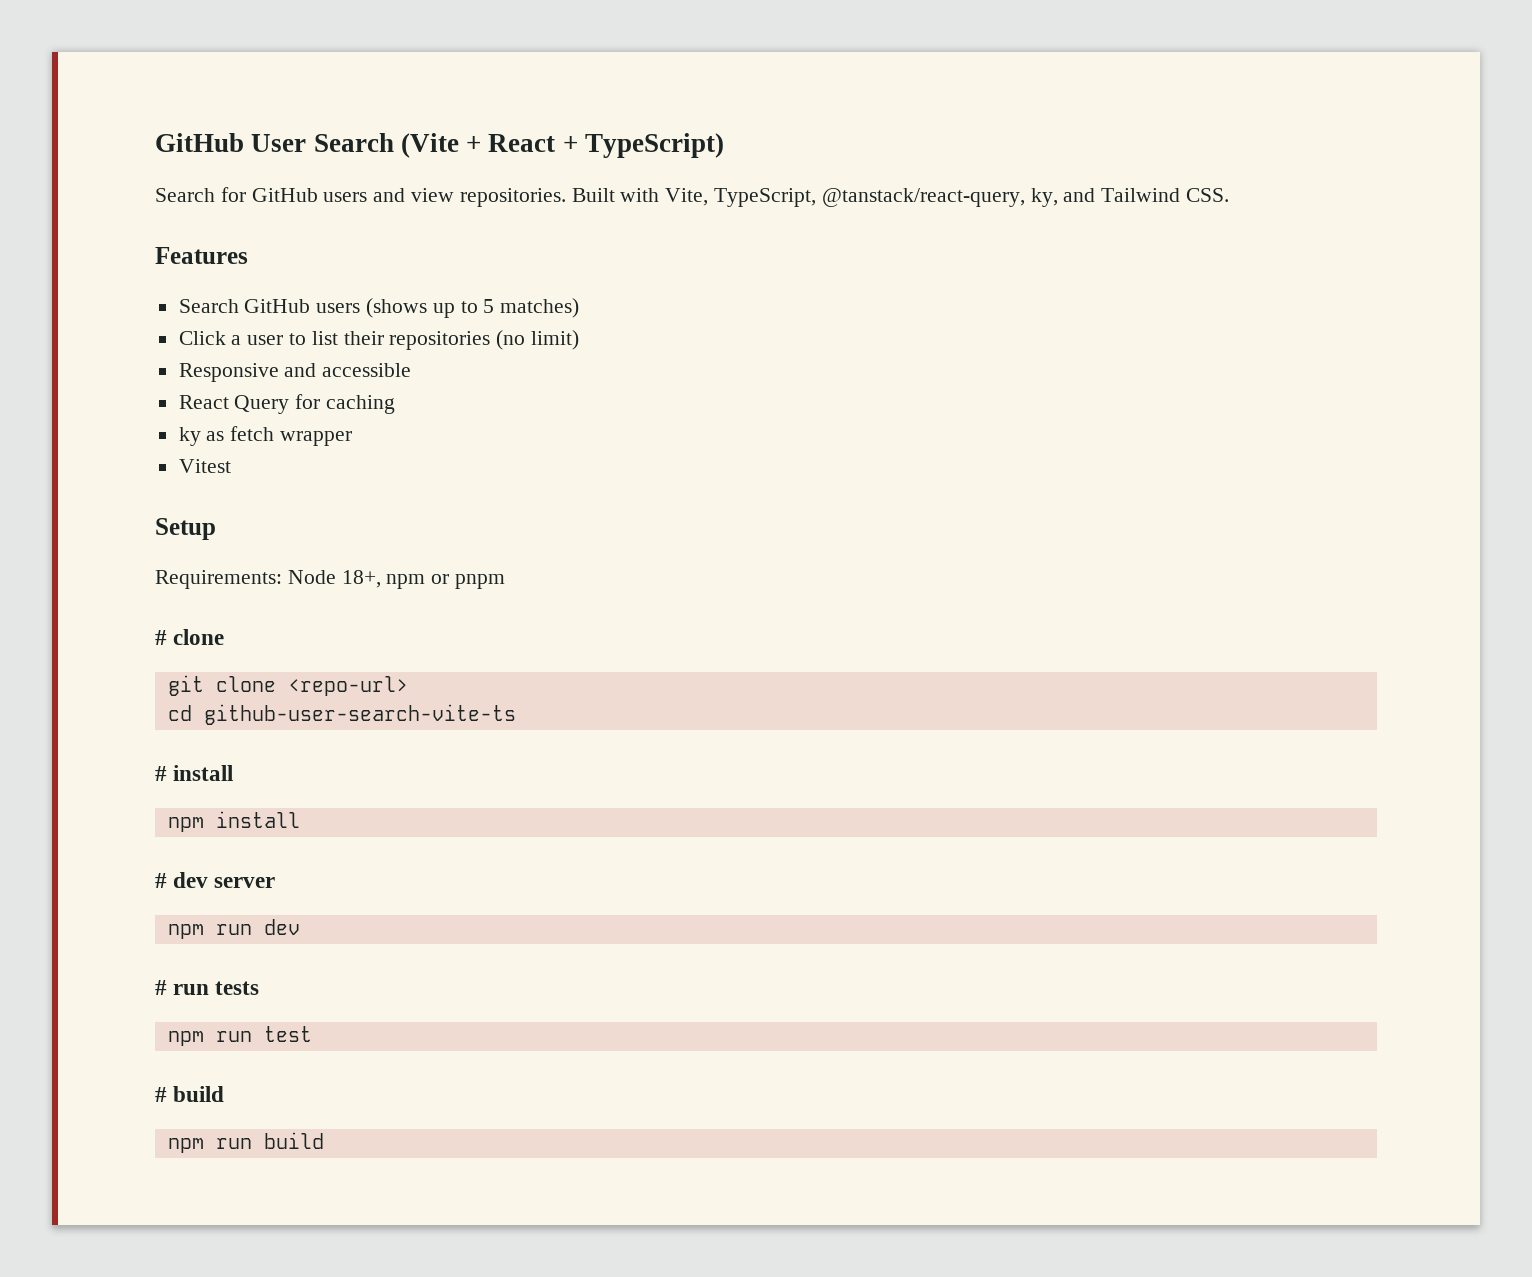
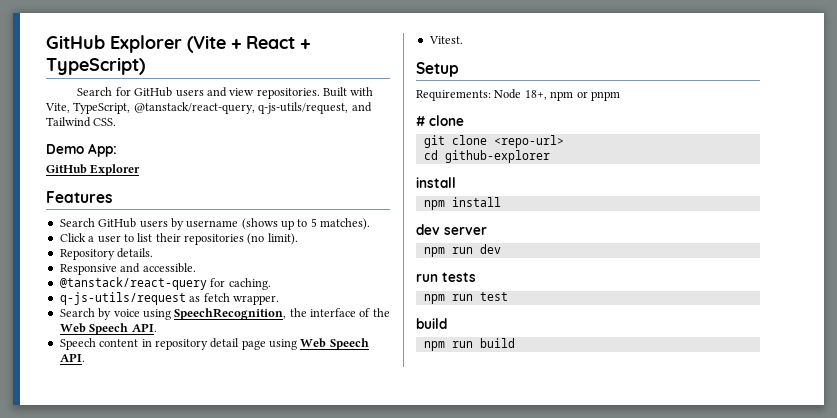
- GitHub User Search (Vite + React + TypeScript)
+ GitHub Explorer (Vite + React + TypeScript)
- Built with Vite, TypeScript, @tanstack/react-query, ky, and Tailwind CSS.
+ Built with Vite, TypeScript, @tanstack/react-query, q-js-utils/request, and Tailwind CSS.
+ Demo App:
+ GitHub Explorer
- Search GitHub users (shows up to 5 matches)
+ Search GitHub users by username (shows up to 5 matches).
- Click a user to list their repositories (no limit)
+ Click a user to list their repositories (no limit).
+ Repository details.
- Responsive and accessible
- React Query for caching
- ky as fetch wrapper
- Vitest
+ Responsive and accessible.
+ @tanstack/react-query for caching.
+ q-js-utils/request as fetch wrapper.
+ Search by voice using SpeechRecognition, the interface of the Web Speech API.
+ Speech content in repository detail page using Web Speech API.
+ Vitest.
- cd github-user-search-vite-ts
- # install
+ cd github-explorer
+ install
- # dev server
+ dev server
- # run tests
+ run tests
  npm run test
- # build
+ build

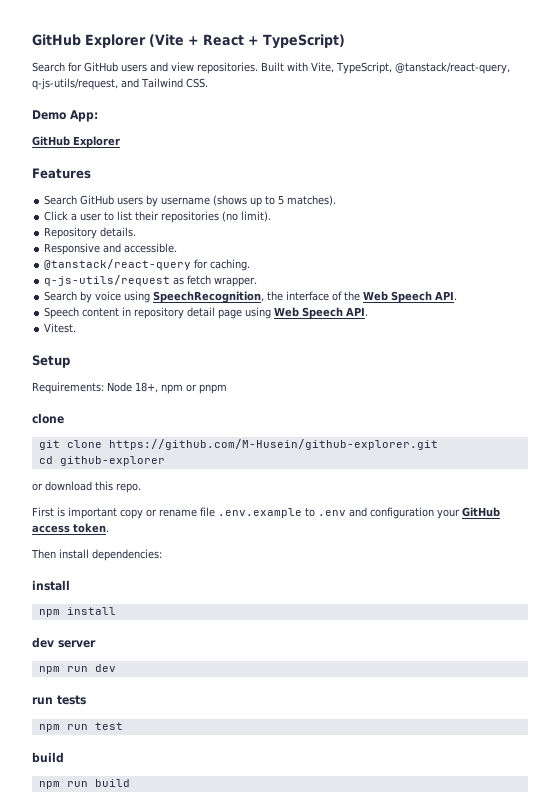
  Requirements: Node 18+, npm or pnpm
- # clone
+ clone
- git clone <repo-url>
+ git clone https://github.com/M-Husein/github-explorer.git
+ or download this repo.
+ First is important copy or rename file .env.example to .env and configuration your GitHub access token.
+ Then install dependencies:

